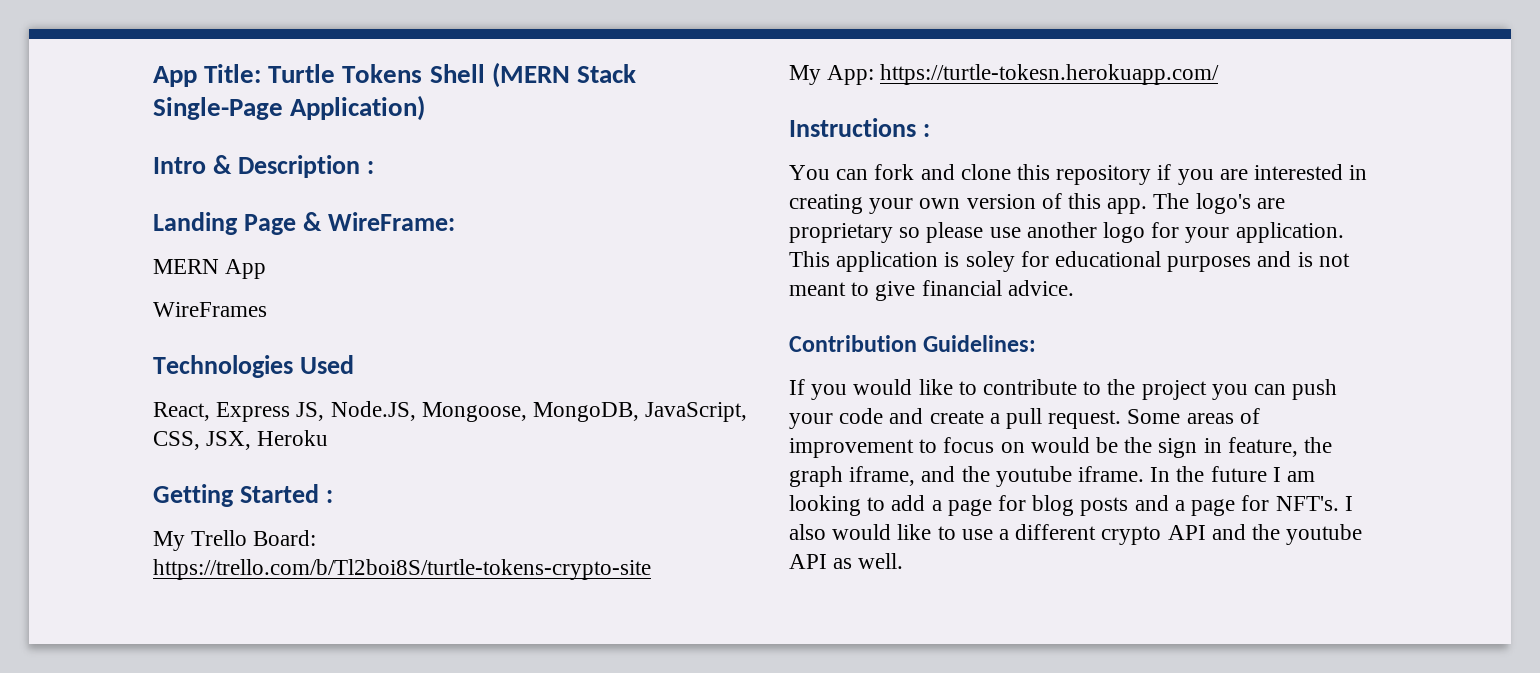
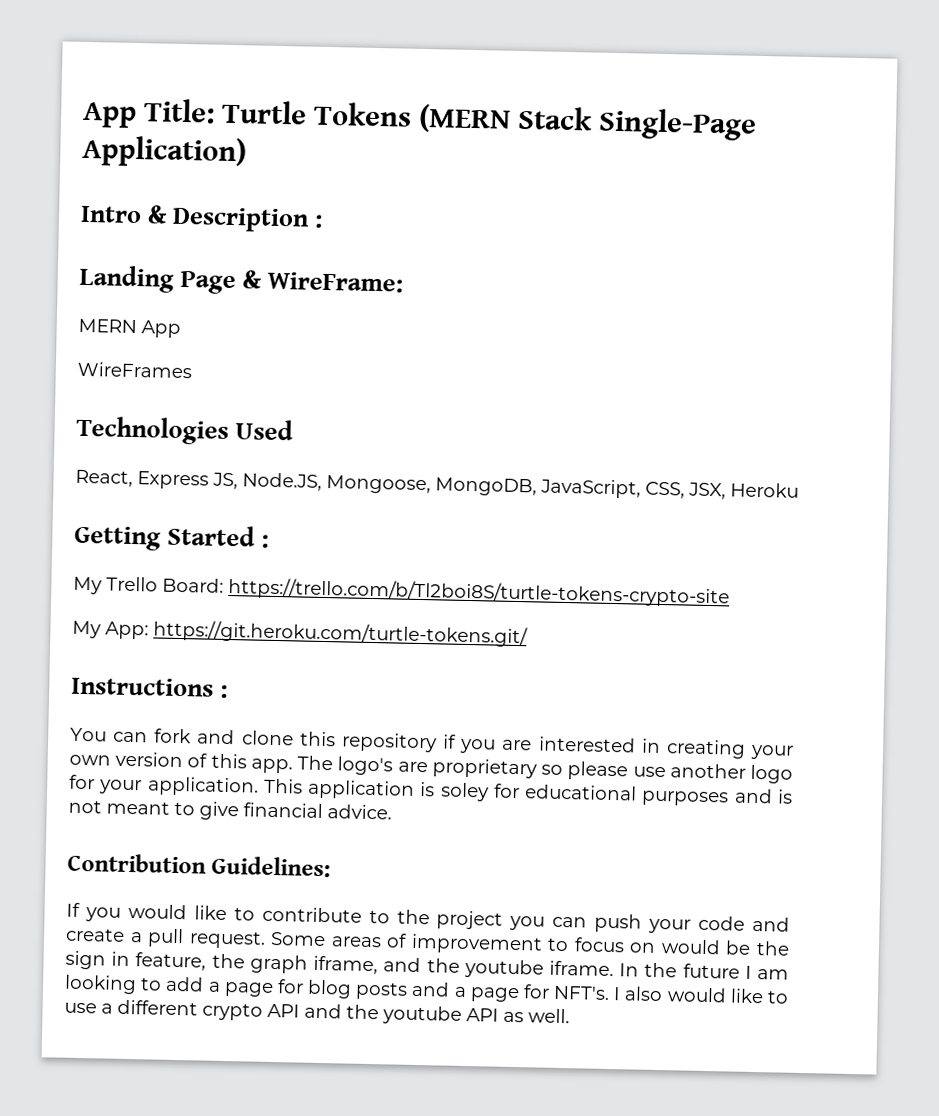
- App Title: Turtle Tokens Shell (MERN Stack Single-Page Application)
+ App Title: Turtle Tokens (MERN Stack Single-Page Application)
- My App: https://turtle-tokesn.herokuapp.com/
+ My App: https://git.heroku.com/turtle-tokens.git/

